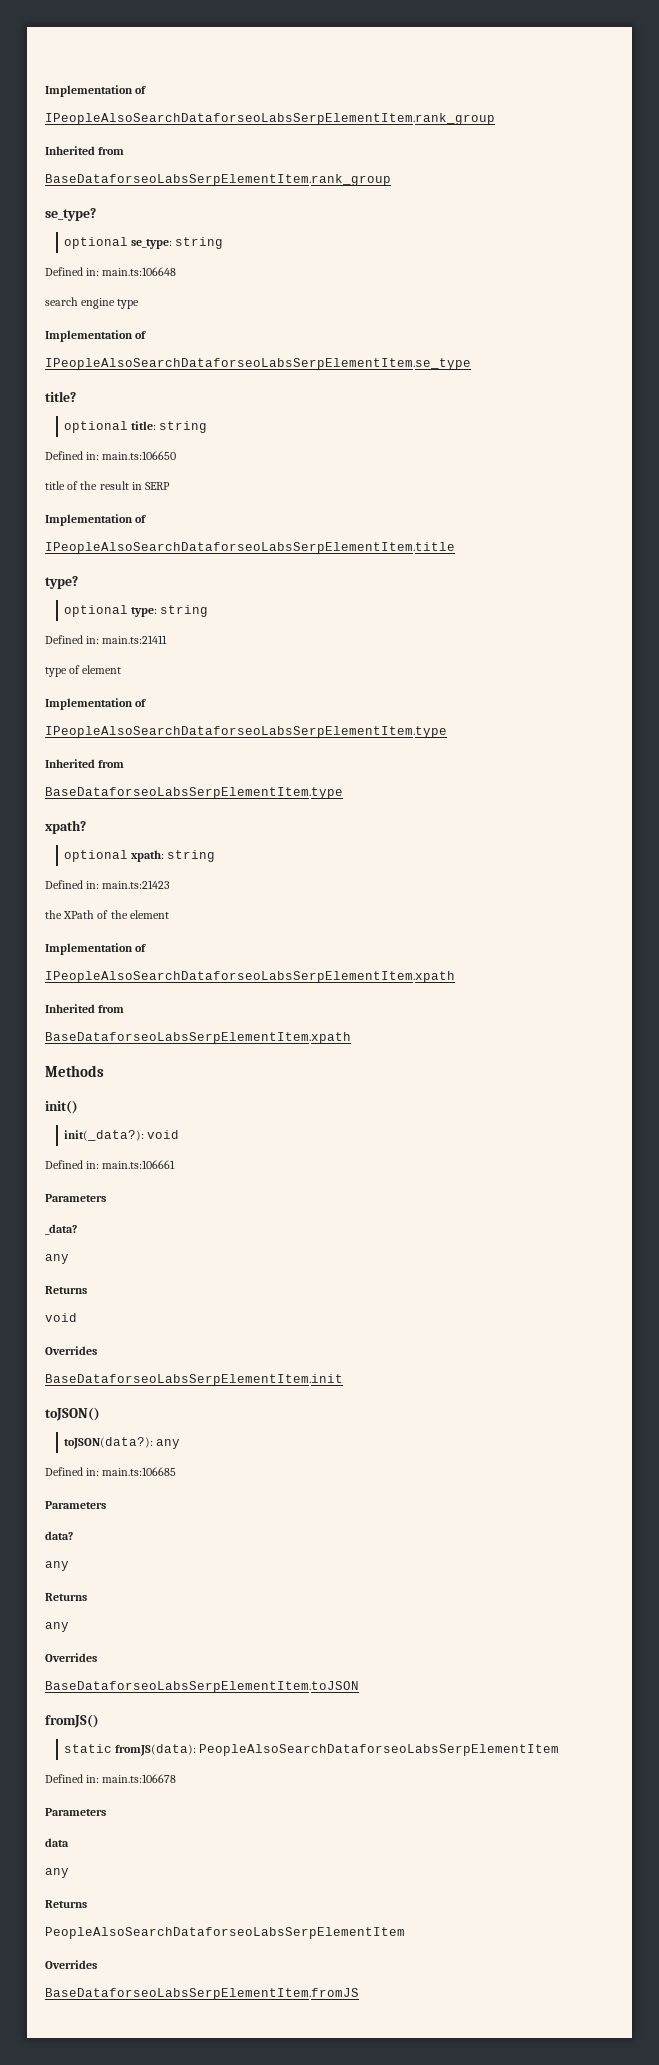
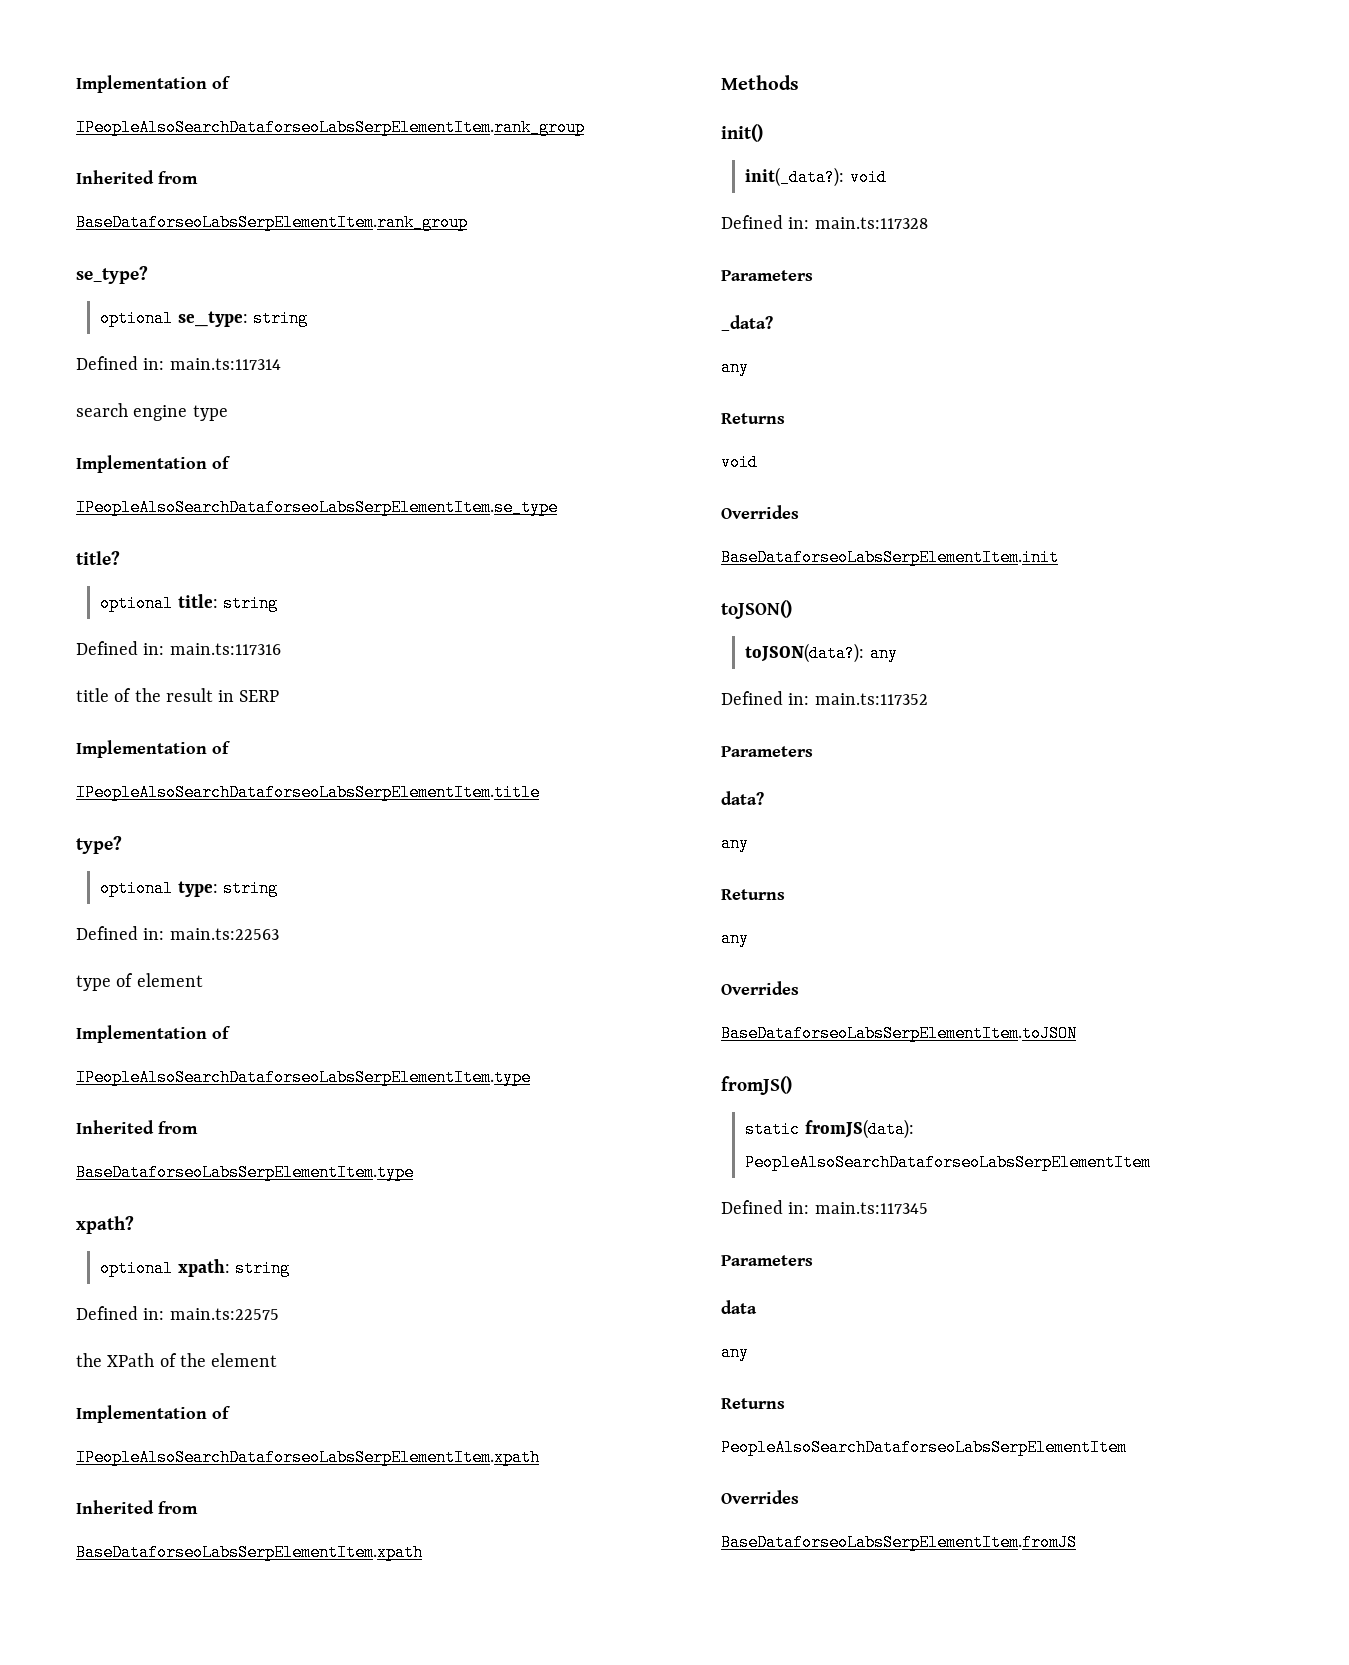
- Defined in: main.ts:106648
+ Defined in: main.ts:117314
- Defined in: main.ts:106650
+ Defined in: main.ts:117316
- Defined in: main.ts:21411
+ Defined in: main.ts:22563
- Defined in: main.ts:21423
+ Defined in: main.ts:22575
- Defined in: main.ts:106661
+ Defined in: main.ts:117328
- Defined in: main.ts:106685
+ Defined in: main.ts:117352
- Defined in: main.ts:106678
+ Defined in: main.ts:117345

